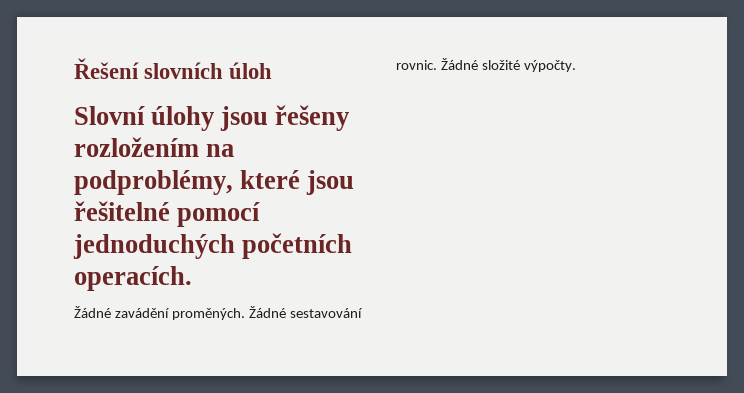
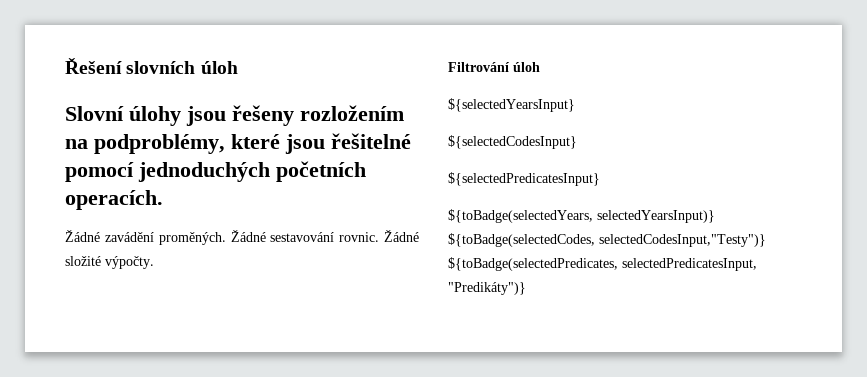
+ Filtrování úloh
+ ${selectedYearsInput}
+ ${selectedCodesInput}
+ ${selectedPredicatesInput}
+ ${toBadge(selectedYears, selectedYearsInput)} ${toBadge(selectedCodes, selectedCodesInput,"Testy")} ${toBadge(selectedPredicates, selectedPredicatesInput, "Predikáty")}

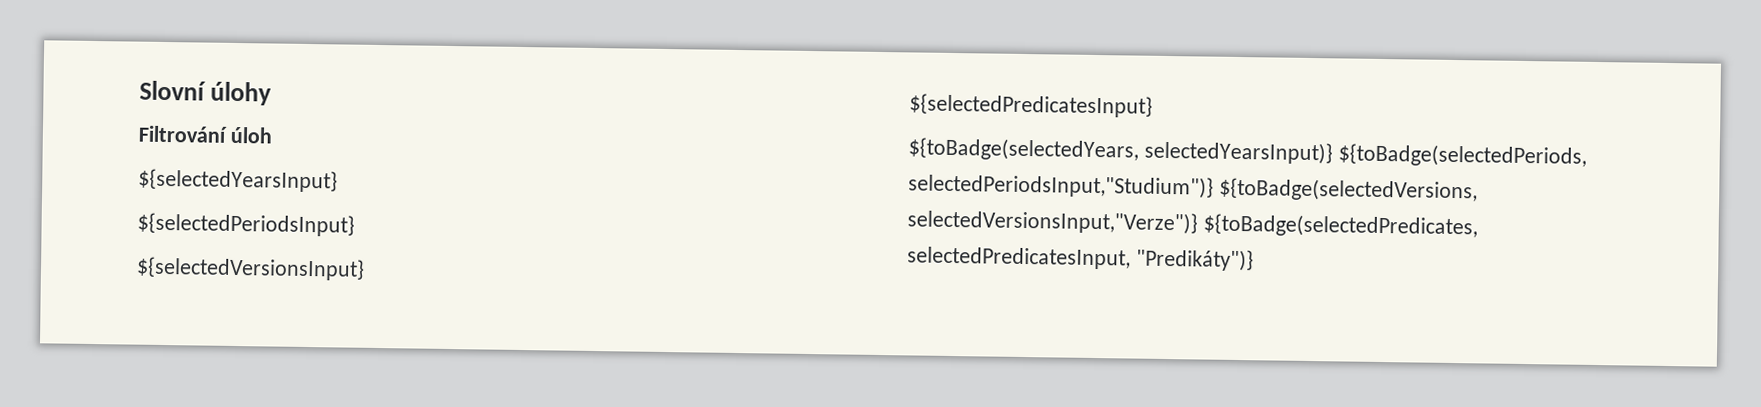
- Řešení slovních úloh
- Slovní úlohy jsou řešeny rozložením na podproblémy, které jsou řešitelné pomocí jednoduchých početních operacích.
- Žádné zavádění proměných. Žádné sestavování rovnic. Žádné složité výpočty.
+ Slovní úlohy
- ${selectedCodesInput}
+ ${selectedPeriodsInput}
+ ${selectedVersionsInput}
- ${toBadge(selectedYears, selectedYearsInput)} ${toBadge(selectedCodes, selectedCodesInput,"Testy")} ${toBadge(selectedPredicates, selectedPredicatesInput, "Predikáty")}
+ ${toBadge(selectedYears, selectedYearsInput)} ${toBadge(selectedPeriods, selectedPeriodsInput,"Studium")} ${toBadge(selectedVersions, selectedVersionsInput,"Verze")} ${toBadge(selectedPredicates, selectedPredicatesInput, "Predikáty")}

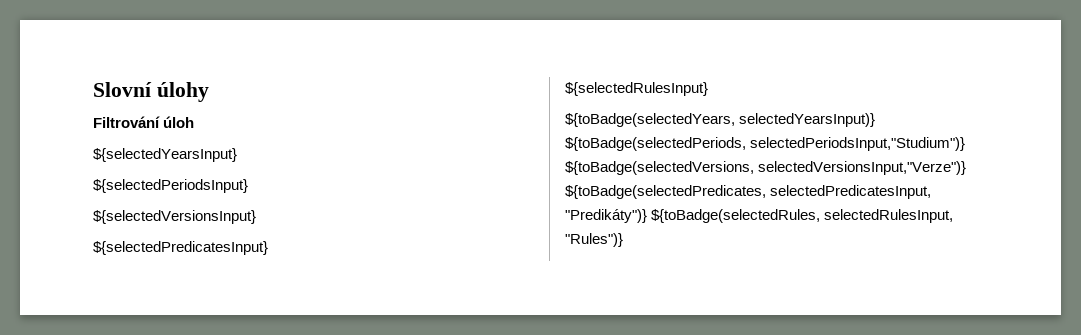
+ ${selectedRulesInput}
- ${toBadge(selectedYears, selectedYearsInput)} ${toBadge(selectedPeriods, selectedPeriodsInput,"Studium")} ${toBadge(selectedVersions, selectedVersionsInput,"Verze")} ${toBadge(selectedPredicates, selectedPredicatesInput, "Predikáty")}
+ ${toBadge(selectedYears, selectedYearsInput)} ${toBadge(selectedPeriods, selectedPeriodsInput,"Studium")} ${toBadge(selectedVersions, selectedVersionsInput,"Verze")} ${toBadge(selectedPredicates, selectedPredicatesInput, "Predikáty")} ${toBadge(selectedRules, selectedRulesInput, "Rules")}

